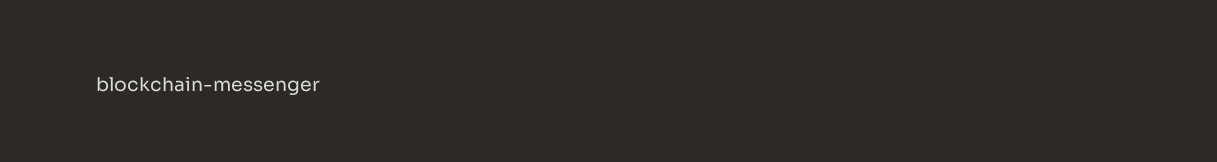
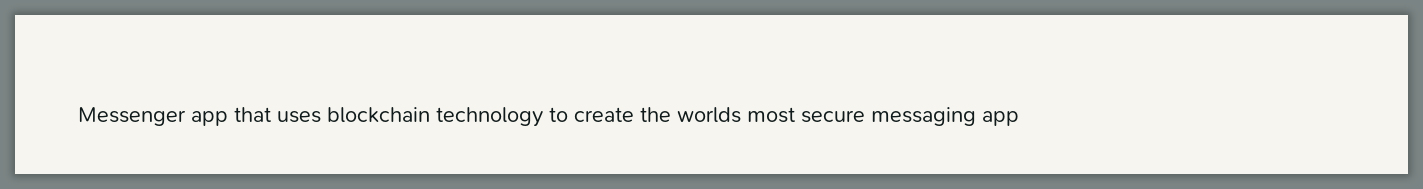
- blockchain-messenger
+ Messenger app that uses blockchain technology to create the worlds most secure messaging app

